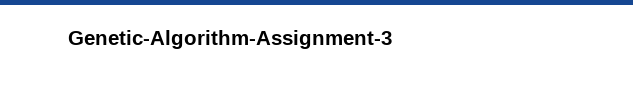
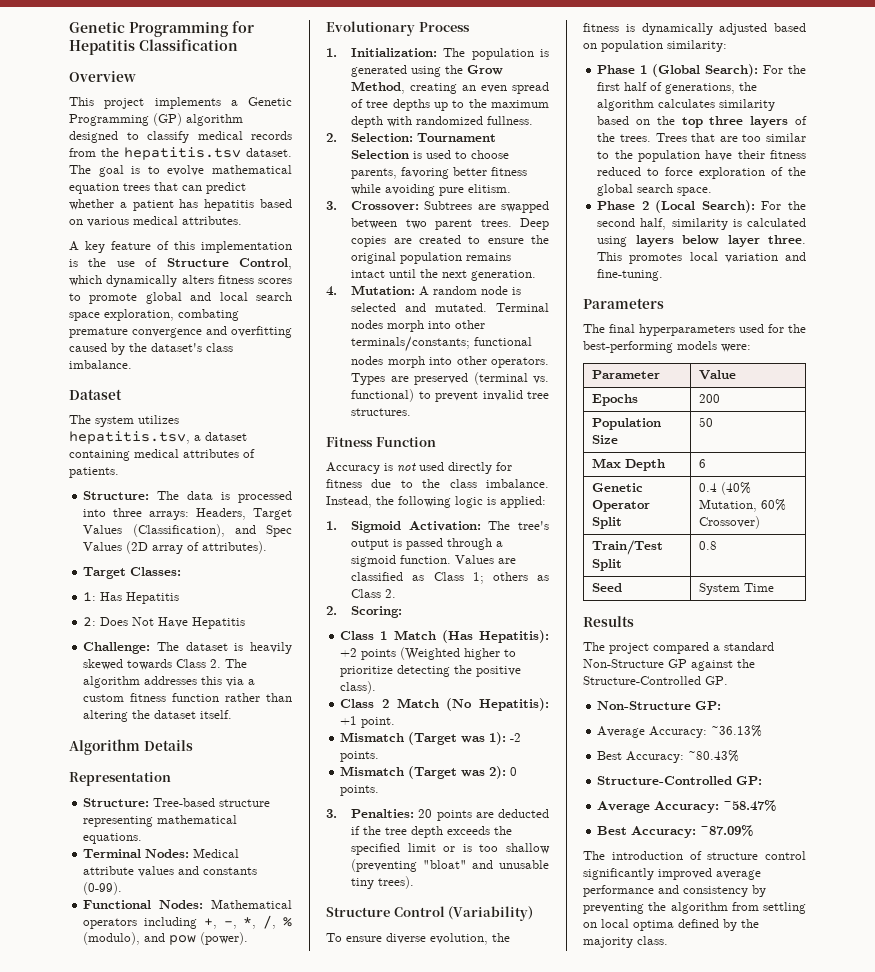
- Genetic-Algorithm-Assignment-3
+ Genetic Programming for Hepatitis Classification
+ Overview
+ This project implements a Genetic Programming (GP) algorithm designed to classify medical records from the hepatitis.tsv dataset. The goal is to evolve mathematical equation trees that can predict whether a patient has hepatitis based on various medical attributes.
+ A key feature of this implementation is the use of Structure Control, which dynamically alters fitness scores to promote global and local search space exploration, combating premature convergence and overfitting caused by the dataset's class imbalance.
+ Dataset
+ The system utilizes hepatitis.tsv, a dataset containing medical attributes of patients.
+ Structure: The data is processed into three arrays: Headers, Target Values (Classification), and Spec Values (2D array of attributes).
+ Target Classes:
+ 1: Has Hepatitis
+ 2: Does Not Have Hepatitis
+ Challenge: The dataset is heavily skewed towards Class 2. The algorithm addresses this via a custom fitness function rather than altering the dataset itself.
+ Algorithm Details
+ Representation
+ Structure: Tree-based structure representing mathematical equations.
+ Terminal Nodes: Medical attribute values and constants (0-99).
+ Functional Nodes: Mathematical operators including +, -, *, /, % (modulo), and pow (power).
+ Evolutionary Process
+ 1. Initialization: The population is generated using the Grow Method, creating an even spread of tree depths up to the maximum depth with randomized fullness.
+ 2. Selection: Tournament Selection is used to choose parents, favoring better fitness while avoiding pure elitism.
+ 3. Crossover: Subtrees are swapped between two parent trees. Deep copies are created to ensure the original population remains intact until the next generation.
+ 4. Mutation: A random node is selected and mutated. Terminal nodes morph into other terminals/constants; functional nodes morph into other operators. Types are preserved (terminal vs. functional) to prevent invalid tree structures.
+ Fitness Function
+ Accuracy is not used directly for fitness due to the class imbalance. Instead, the following logic is applied:
+ 1. Sigmoid Activation: The tree's output is passed through a sigmoid function. Values are classified as Class 1; others as Class 2.
+ 2. Scoring:
+ Class 1 Match (Has Hepatitis): +2 points (Weighted higher to prioritize detecting the positive class).
+ Class 2 Match (No Hepatitis): +1 point.
+ Mismatch (Target was 1): -2 points.
+ Mismatch (Target was 2): 0 points.
+ 3. Penalties: 20 points are deducted if the tree depth exceeds the specified limit or is too shallow (preventing "bloat" and unusable tiny trees).
+ Structure Control (Variability)
+ To ensure diverse evolution, the fitness is dynamically adjusted based on population similarity:
+ Phase 1 (Global Search): For the first half of generations, the algorithm calculates similarity based on the top three layers of the trees. Trees that are too similar to the population have their fitness reduced to force exploration of the global search space.
+ Phase 2 (Local Search): For the second half, similarity is calculated using layers below layer three. This promotes local variation and fine-tuning.
+ Parameters
+ The final hyperparameters used for the best-performing models were:
+ Parameter | Value
+ Epochs | 200
+ Population Size | 50
+ Max Depth | 6
+ Genetic Operator Split | 0.4 (40% Mutation, 60% Crossover)
+ Train/Test Split | 0.8
+ Seed | System Time
+ Results
+ The project compared a standard Non-Structure GP against the Structure-Controlled GP.
+ Non-Structure GP:
+ Average Accuracy: ~36.13%
+ Best Accuracy: ~80.43%
+ Structure-Controlled GP:
+ Average Accuracy: ~58.47%
+ Best Accuracy: ~87.09%
+ The introduction of structure control significantly improved average performance and consistency by preventing the algorithm from settling on local optima defined by the majority class.

